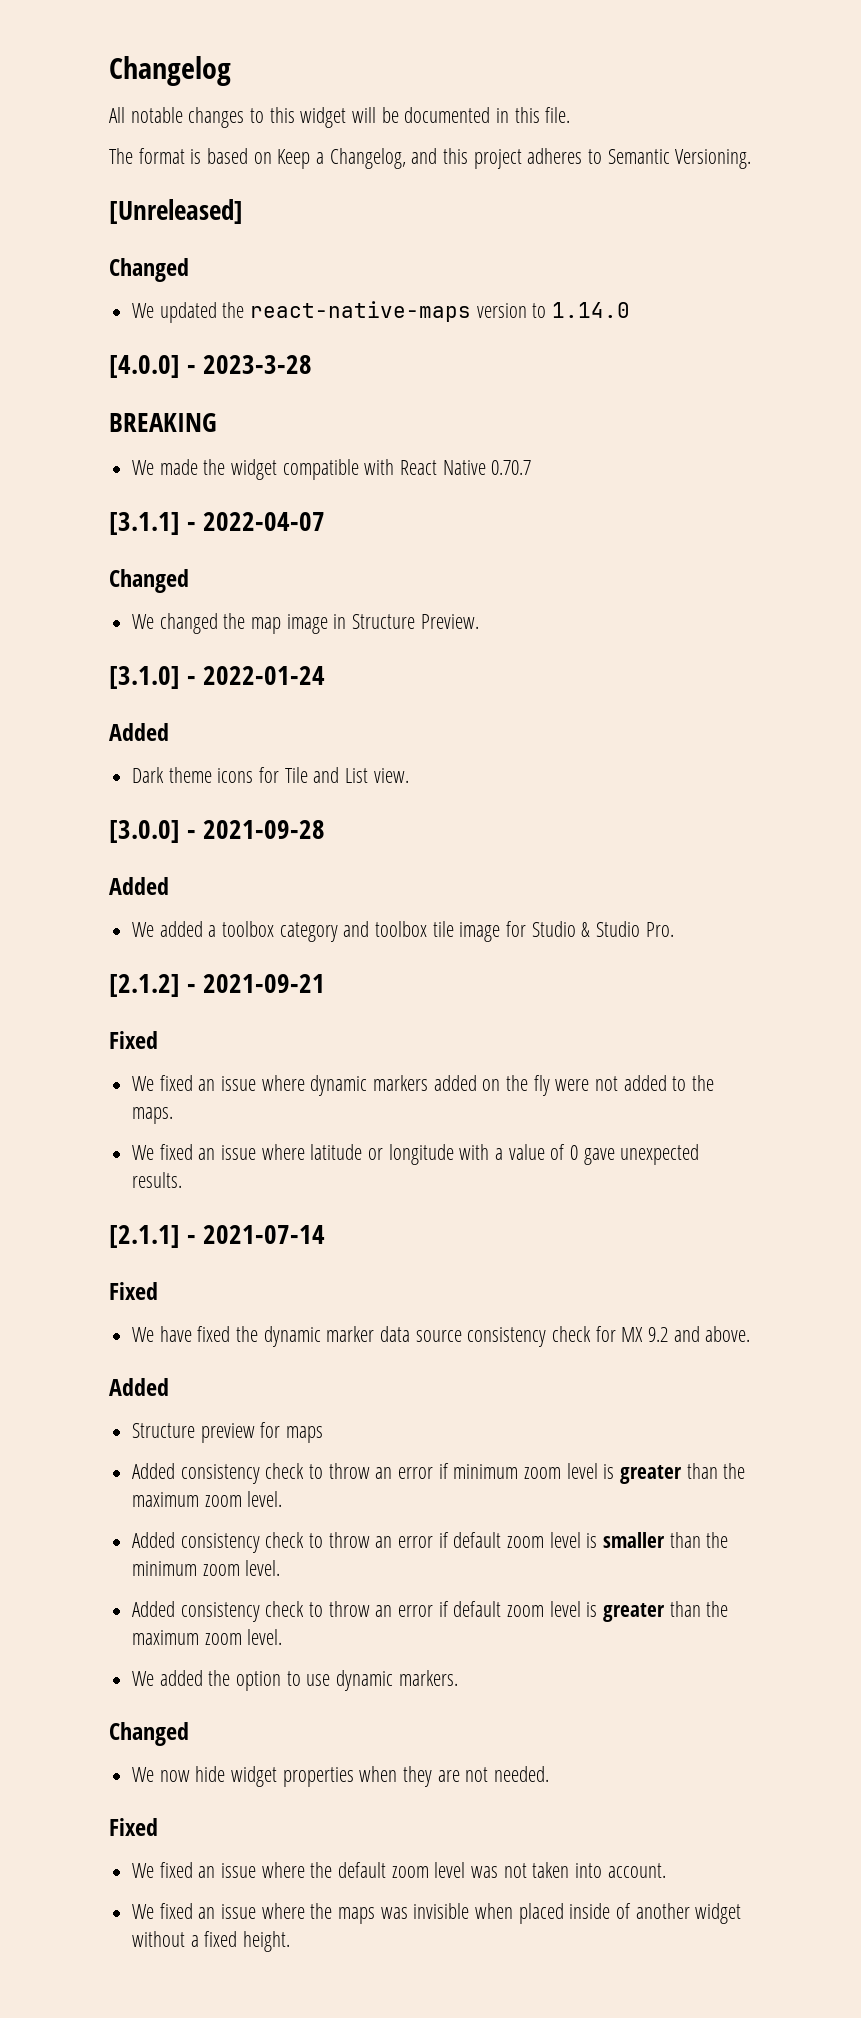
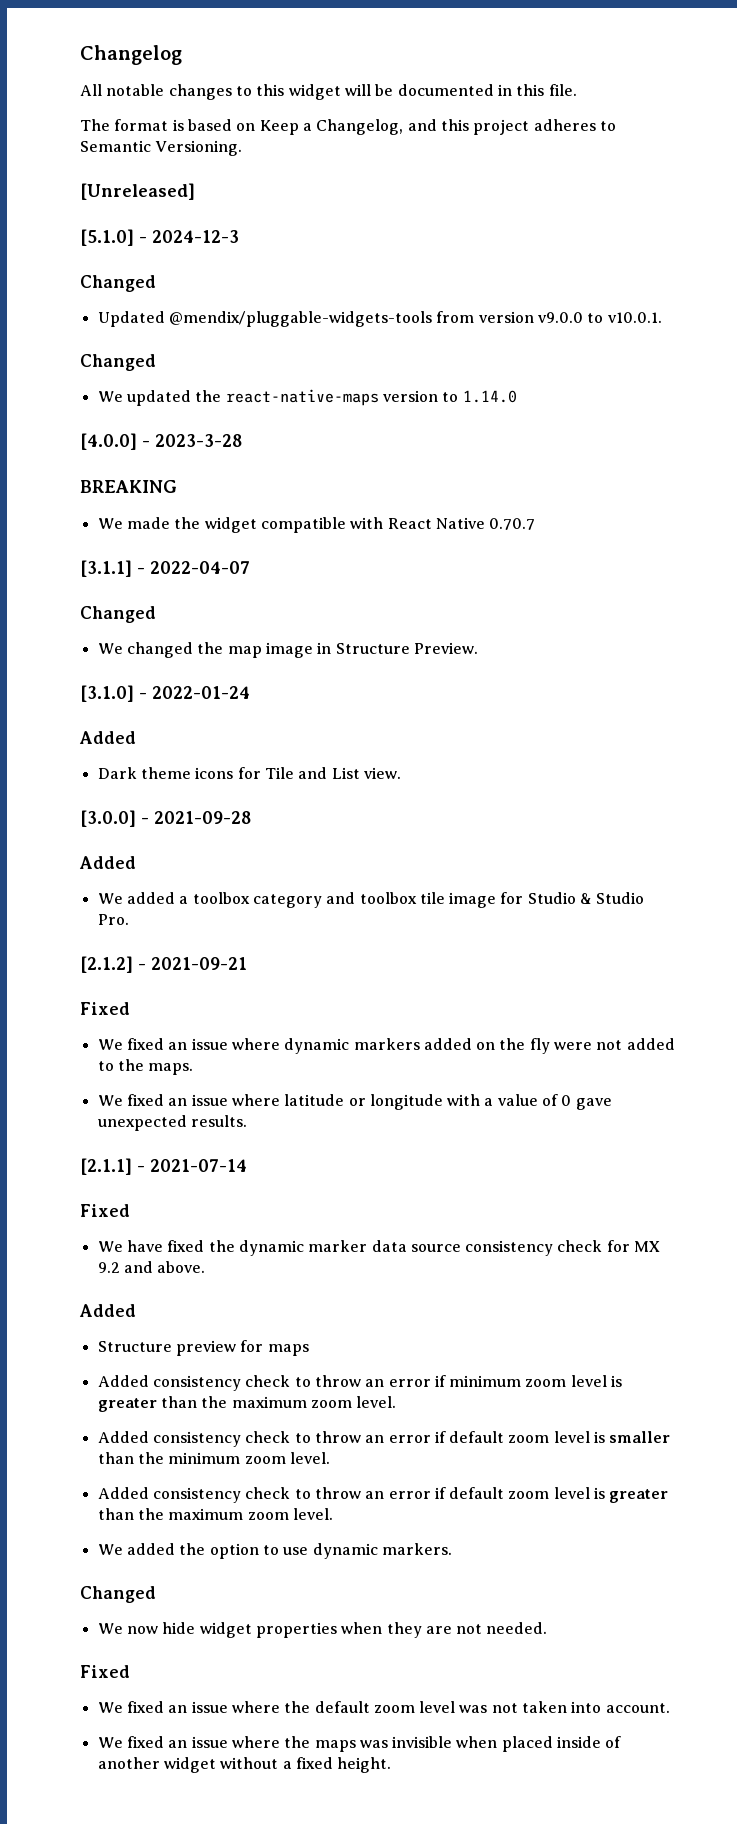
+ [5.1.0] - 2024-12-3
+ Changed
+ Updated @mendix/pluggable-widgets-tools from version v9.0.0 to v10.0.1.

